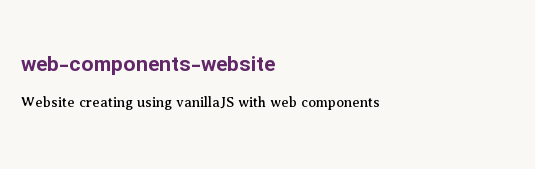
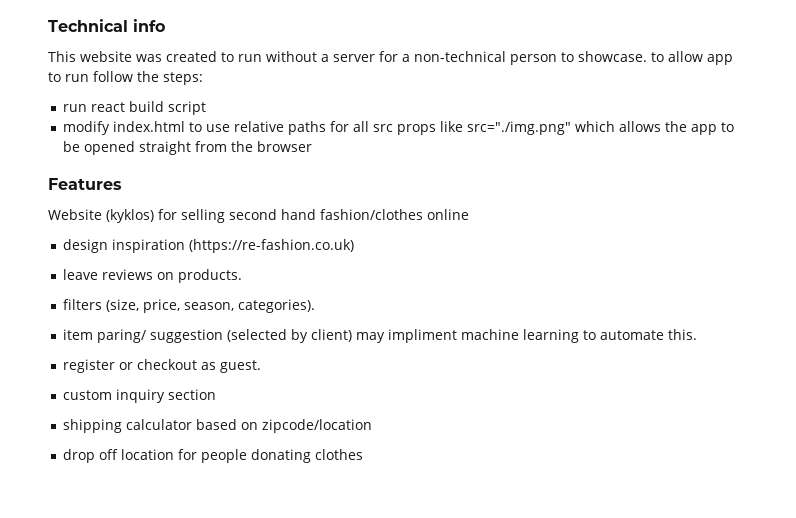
- web-components-website
- Website creating using vanillaJS with web components
+ Technical info
+ This website was created to run without a server for a non-technical person to showcase. to allow app to run follow the steps:
+ run react build script
+ modify index.html to use relative paths for all src props like src="./img.png" which allows the app to be opened straight from the browser
+ Features
+ Website (kyklos) for selling second hand fashion/clothes online
+ design inspiration (https://re-fashion.co.uk)
+ leave reviews on products.
+ filters (size, price, season, categories).
+ item paring/ suggestion (selected by client) may impliment machine learning to automate this.
+ register or checkout as guest.
+ custom inquiry section
+ shipping calculator based on zipcode/location
+ drop off location for people donating clothes

